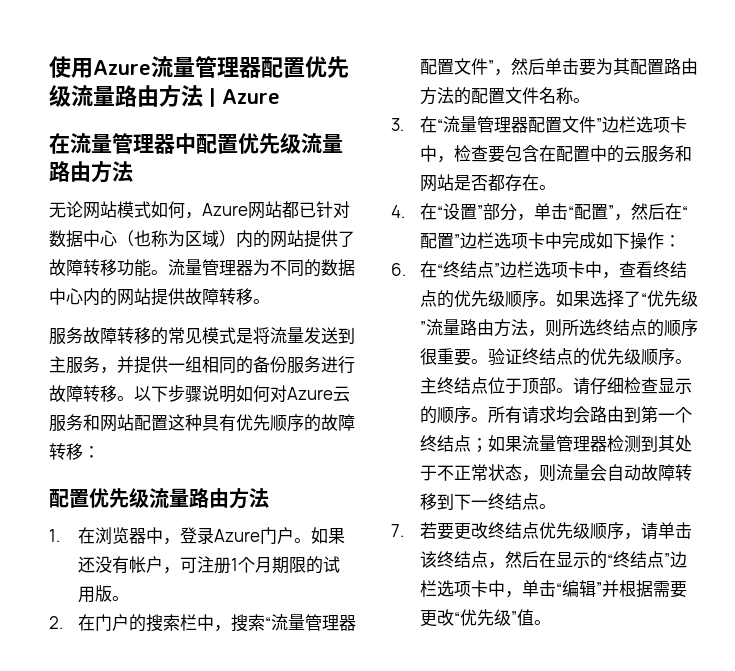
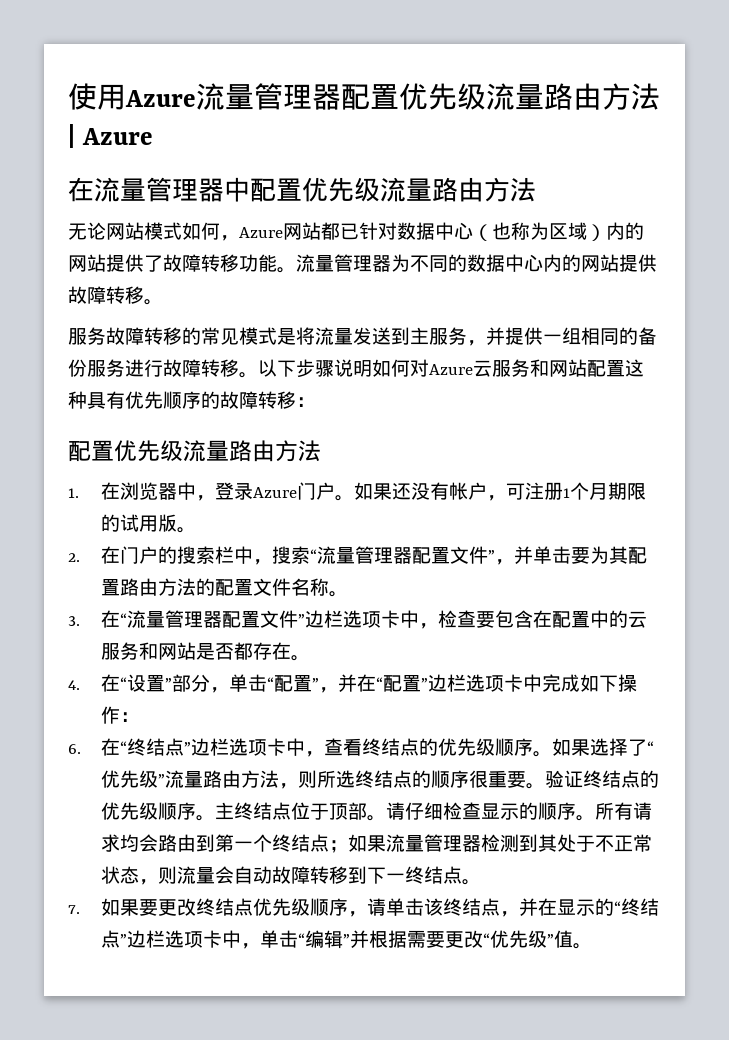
- 2.在门户的搜索栏中，搜索“流量管理器配置文件”，然后单击要为其配置路由方法的配置文件名称。
+ 2.在门户的搜索栏中，搜索“流量管理器配置文件”，并单击要为其配置路由方法的配置文件名称。
- 4.在“设置”部分，单击“配置”，然后在“配置”边栏选项卡中完成如下操作：
+ 4.在“设置”部分，单击“配置”，并在“配置”边栏选项卡中完成如下操作：
- 7.若要更改终结点优先级顺序，请单击该终结点，然后在显示的“终结点”边栏选项卡中，单击“编辑”并根据需要更改“优先级”值。
+ 7.如果要更改终结点优先级顺序，请单击该终结点，并在显示的“终结点”边栏选项卡中，单击“编辑”并根据需要更改“优先级”值。

